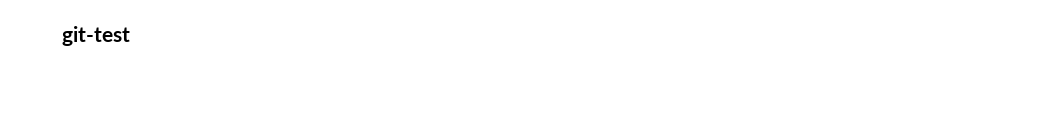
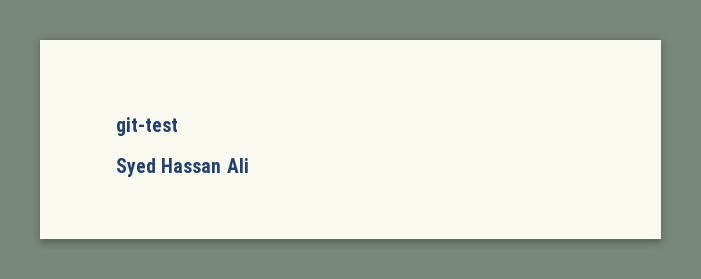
+ Syed Hassan Ali

